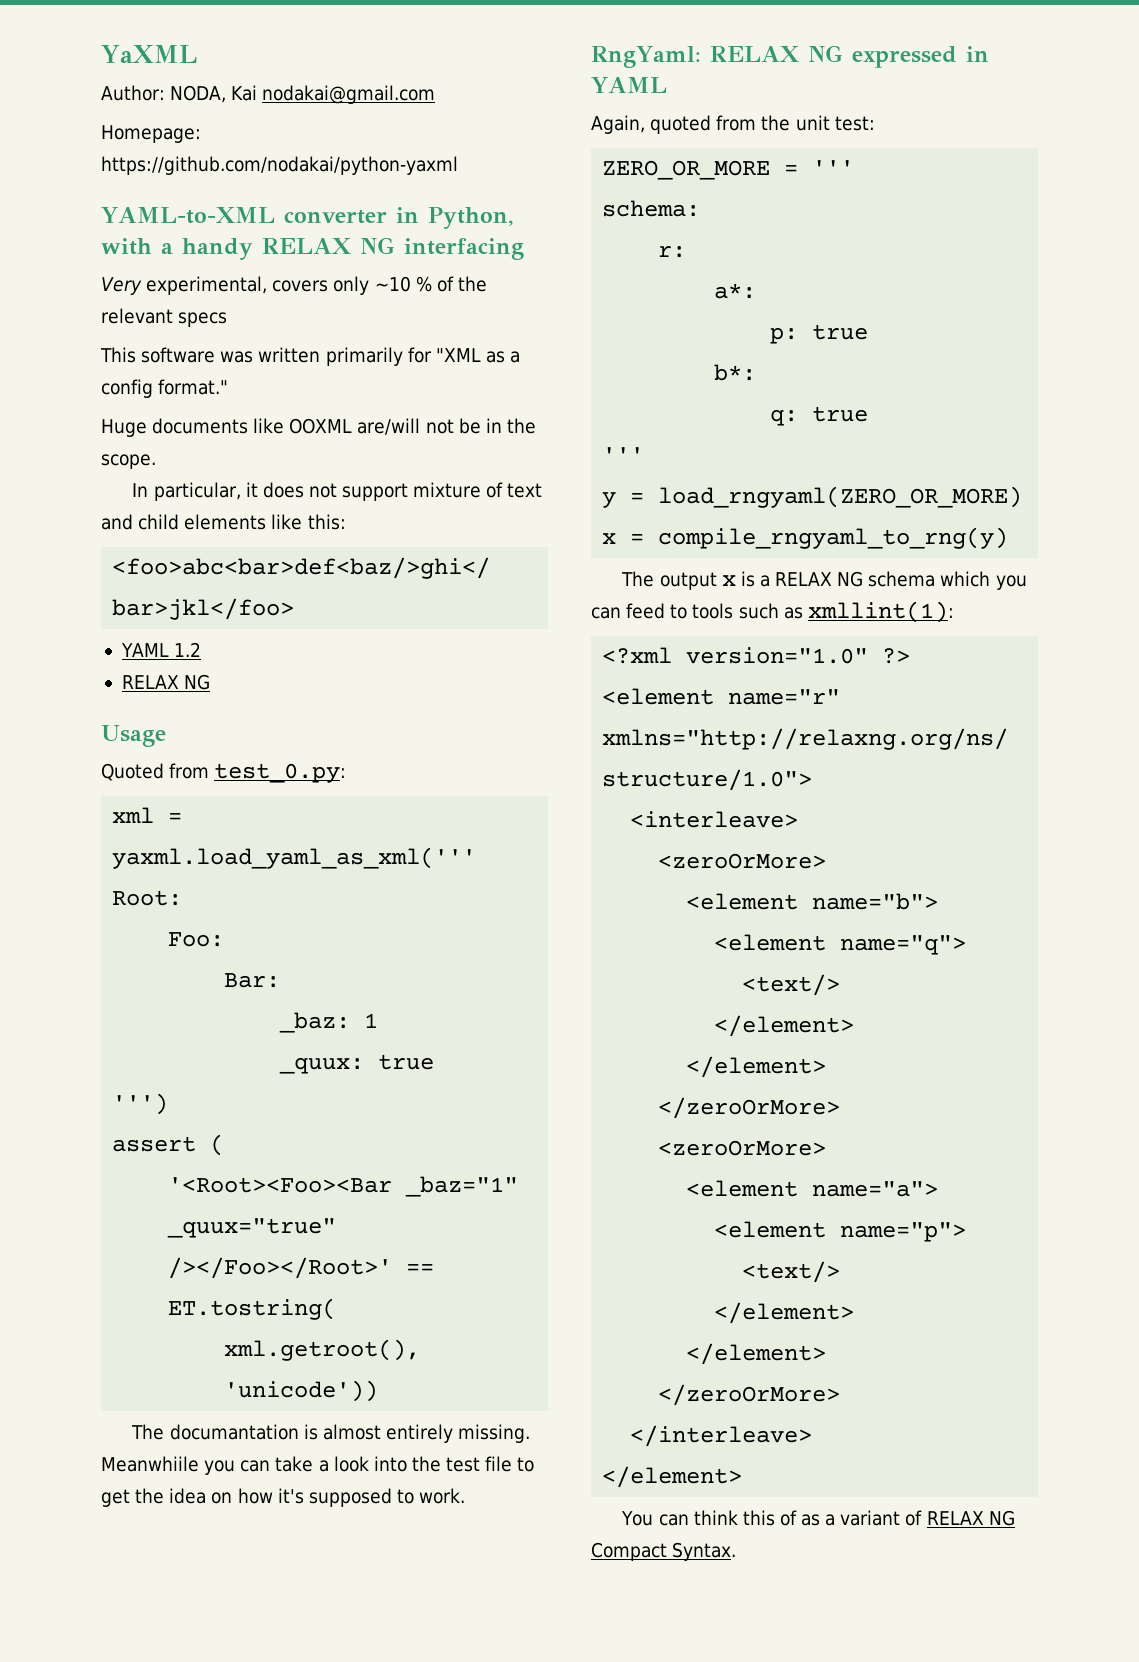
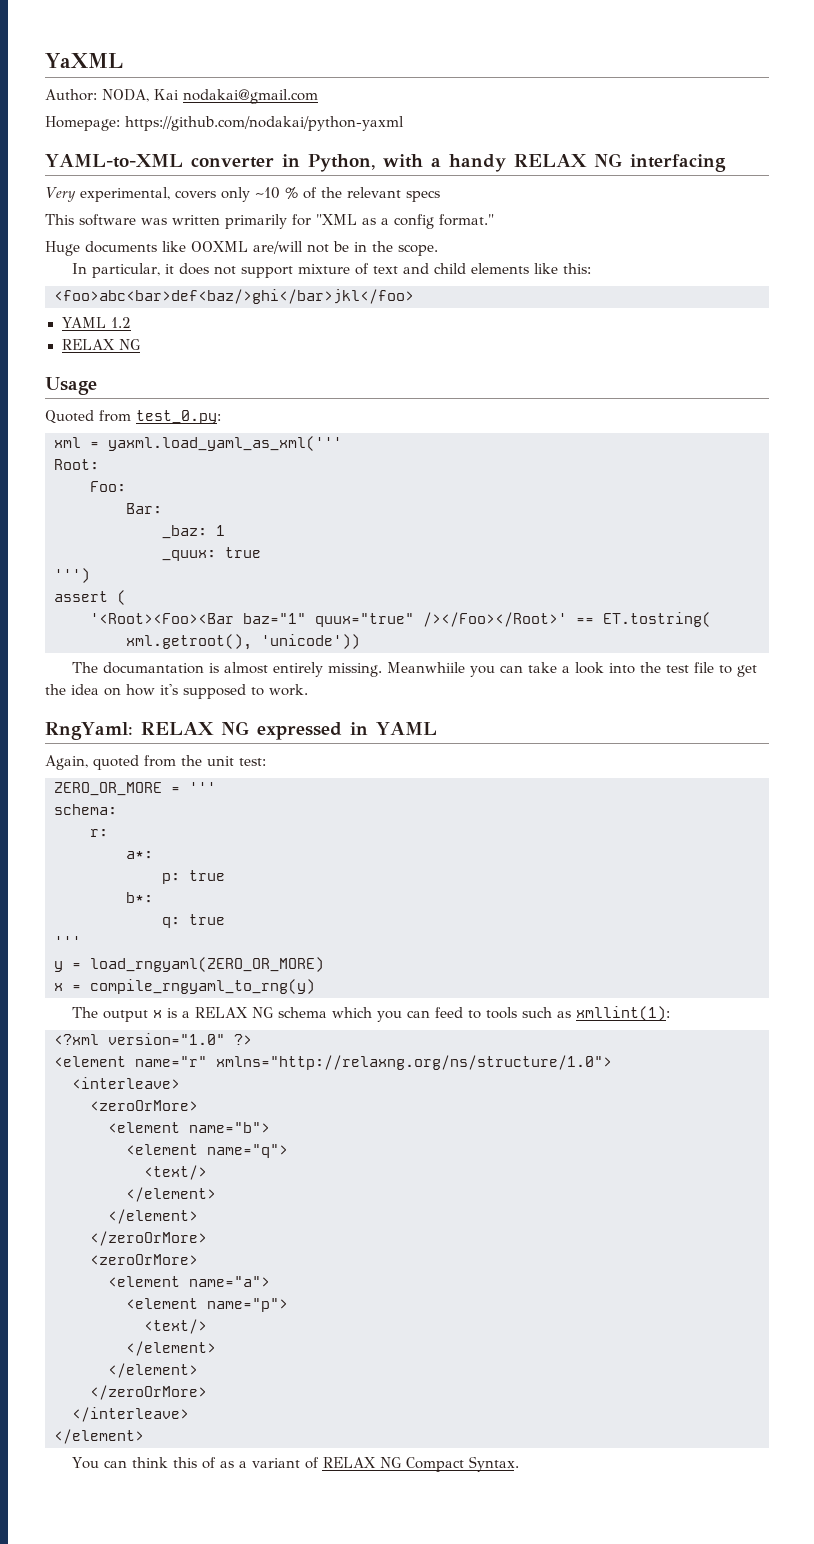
- '<Root><Foo><Bar _baz="1" _quux="true" /></Foo></Root>' == ET.tostring(
+ '<Root><Foo><Bar baz="1" quux="true" /></Foo></Root>' == ET.tostring(

